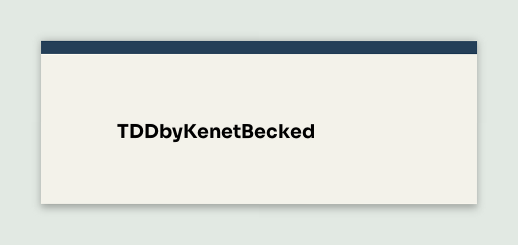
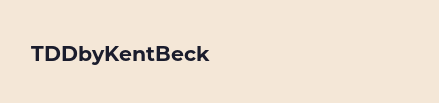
- TDDbyKenetBecked
+ TDDbyKentBeck

